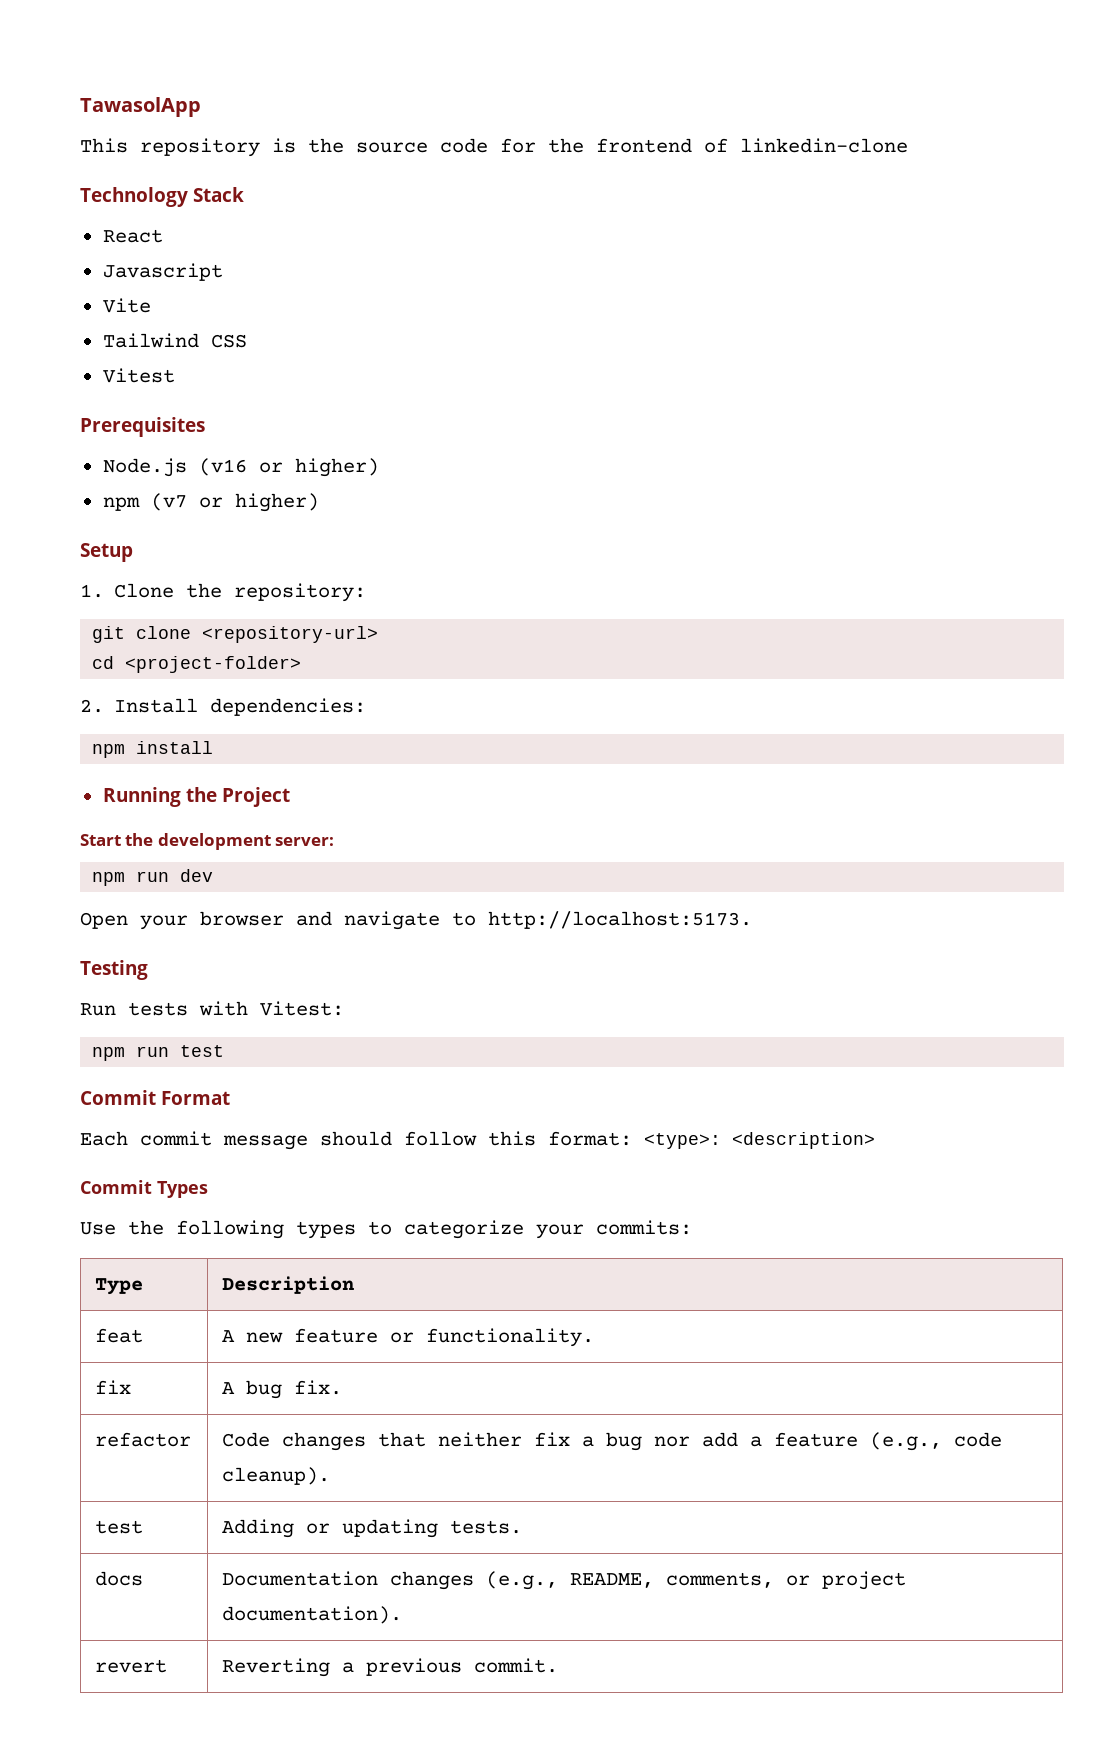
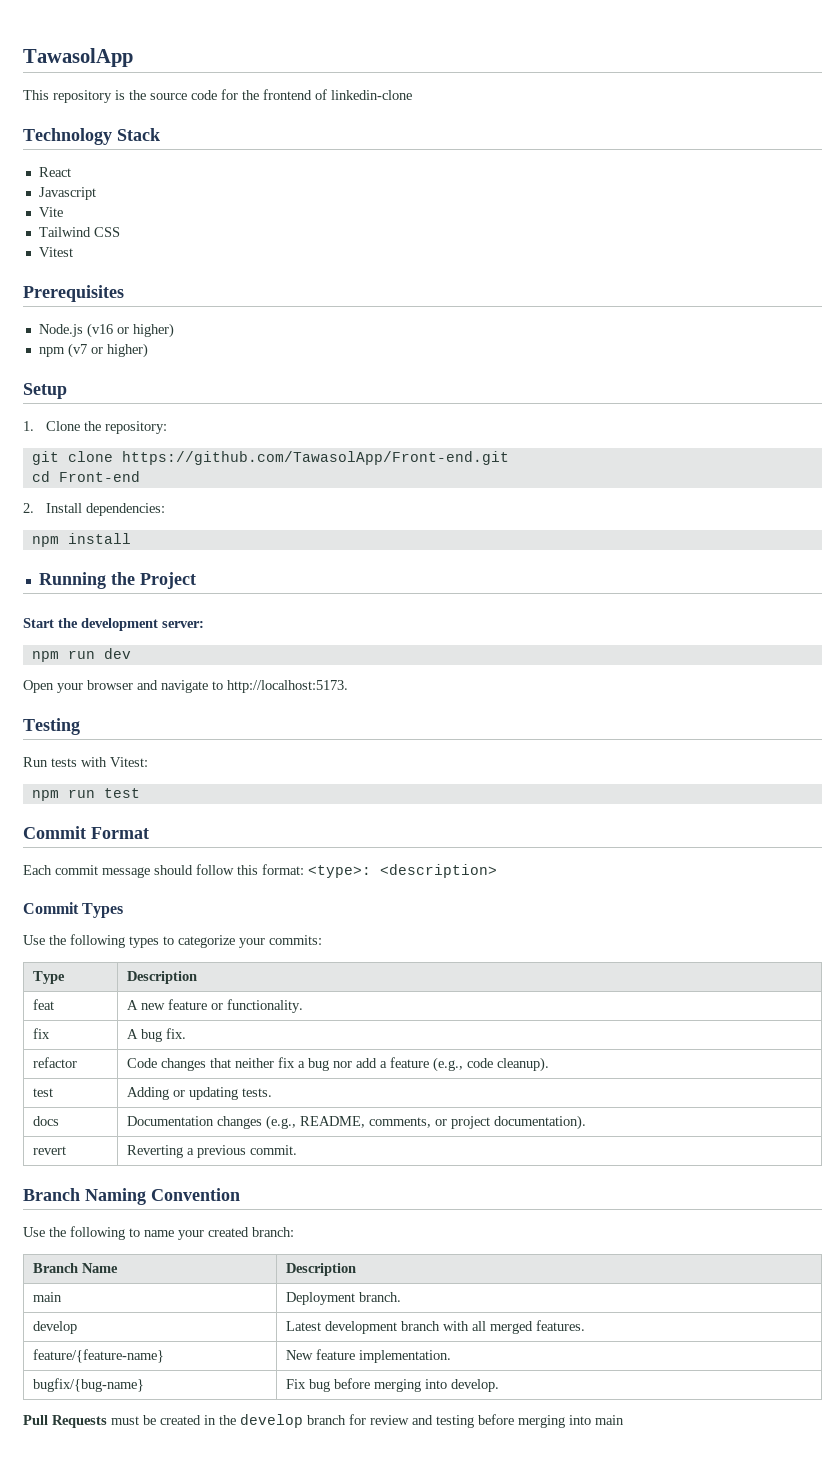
- git clone <repository-url>
+ git clone https://github.com/TawasolApp/Front-end.git
- cd <project-folder>
+ cd Front-end
+ Branch Naming Convention
+ Use the following to name your created branch:
+ Branch Name | Description
+ main | Deployment branch.
+ develop | Latest development branch with all merged features.
+ feature/{feature-name} | New feature implementation.
+ bugfix/{bug-name} | Fix bug before merging into develop.
+ Pull Requests must be created in the develop branch for review and testing before merging into main

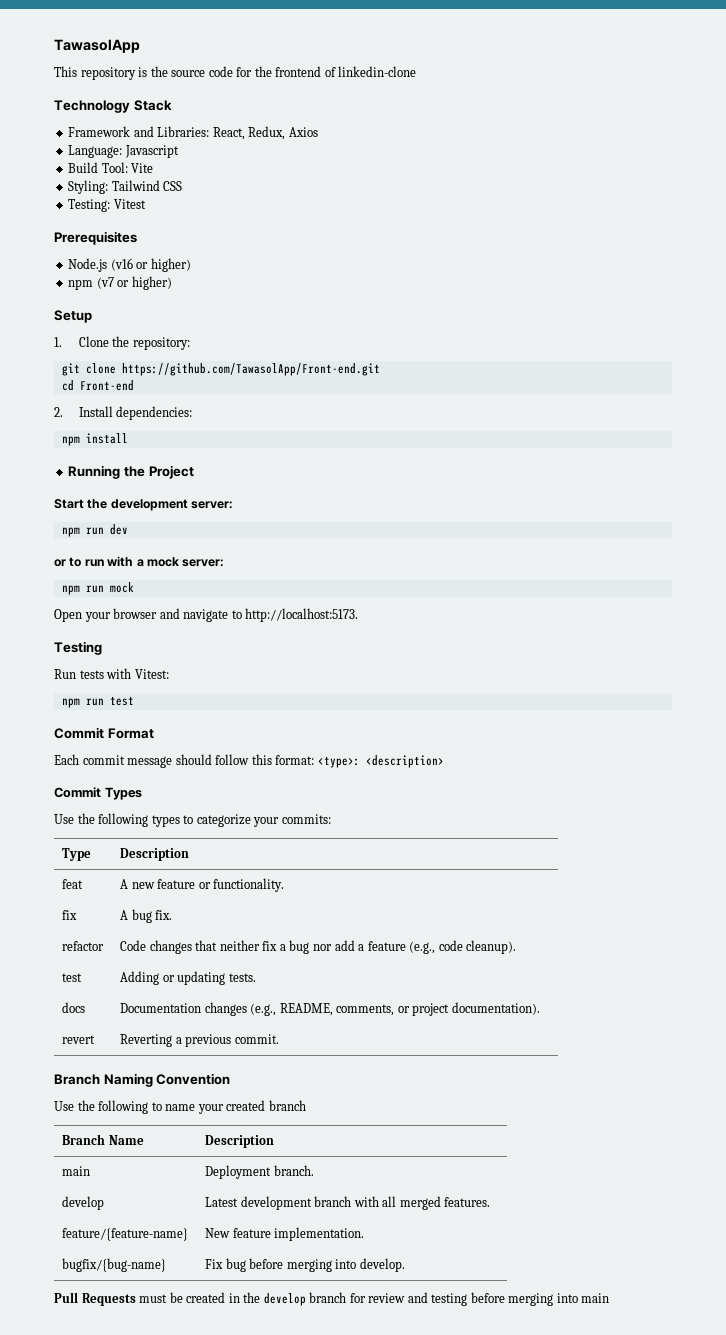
- React
- Javascript
+ Framework and Libraries: React, Redux, Axios
+ Language: Javascript
- Vite
+ Build Tool: Vite
- Tailwind CSS
+ Styling: Tailwind CSS
- Vitest
+ Testing: Vitest
+ or to run with a mock server:
+ npm run mock
- Use the following to name your created branch:
+ Use the following to name your created branch

